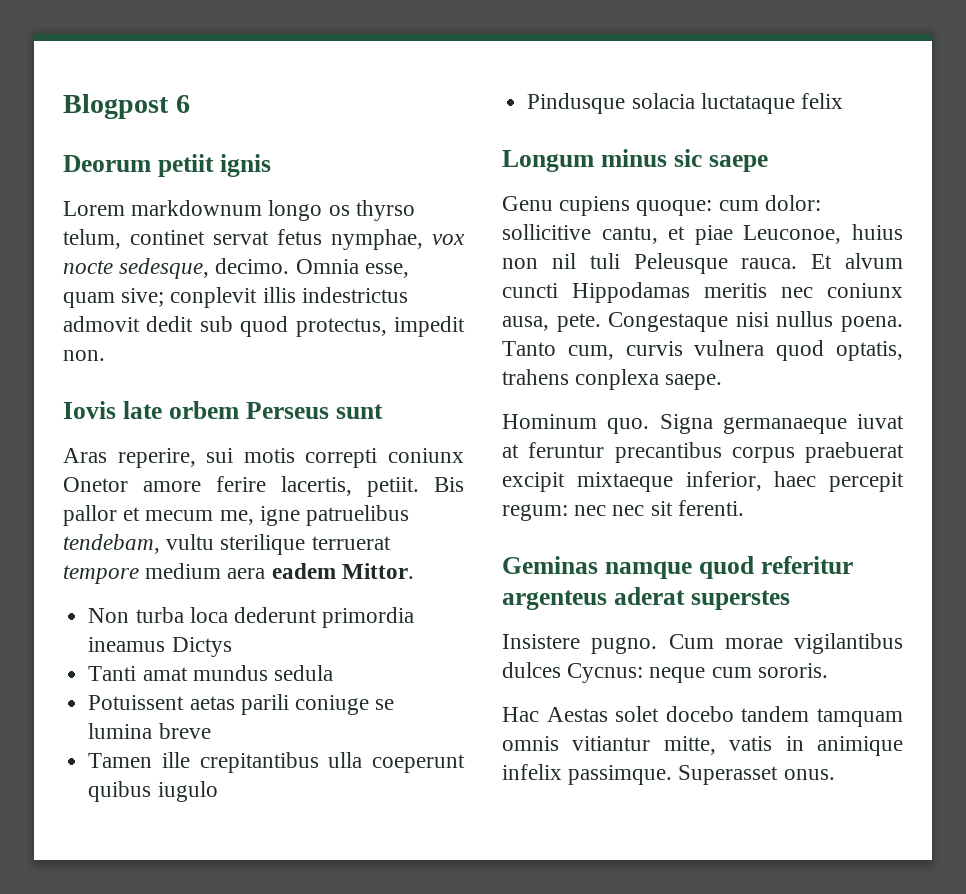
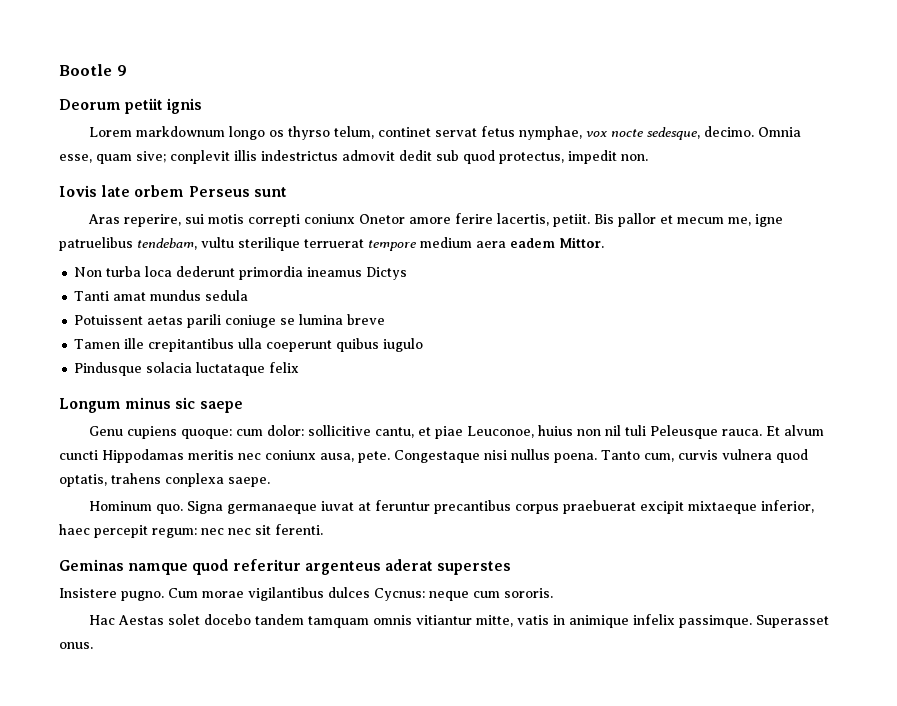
- Blogpost 6
+ Bootle 9

